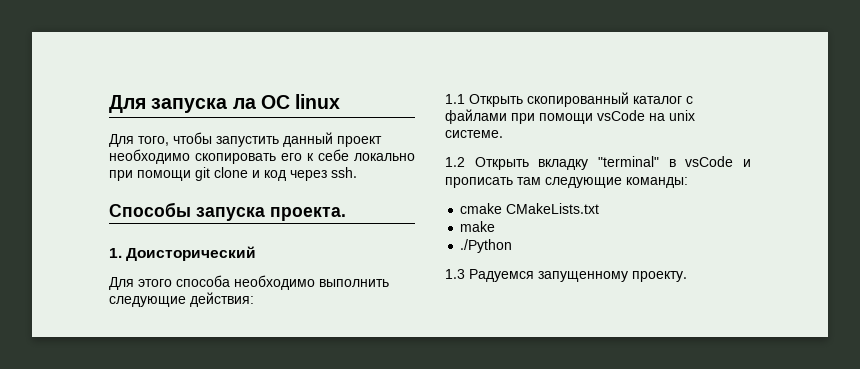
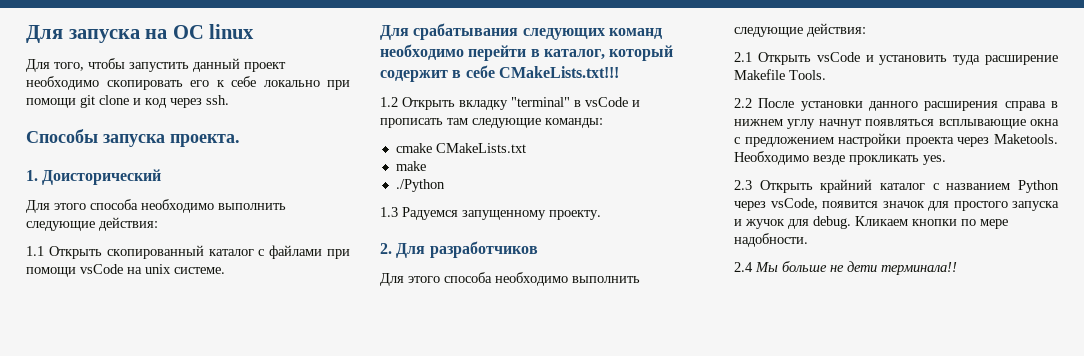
- Для запуска ла ОС linux
+ Для запуска на ОС linux
+ Для срабатывания следующих команд необходимо перейти в каталог, который содержит в себе CMakeLists.txt!!!
+ 2. Для разработчиков
+ Для этого способа необходимо выполнить следующие действия:
+ 2.1 Открыть vsCode и установить туда расширение Makefile Tools.
+ 2.2 После установки данного расширения справа в нижнем углу начнут появляться всплывающие окна с предложением настройки проекта через Maketools. Необходимо везде прокликать yes.
+ 2.3 Открыть крайний каталог с названием Python через vsCode, появится значок для простого запуска и жучок для debug. Кликаем кнопки по мере надобности.
+ 2.4 Мы больше не дети терминала!!

